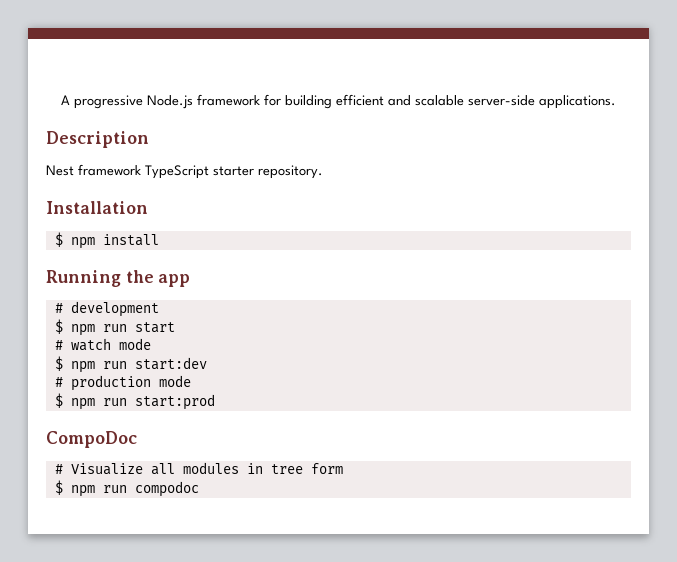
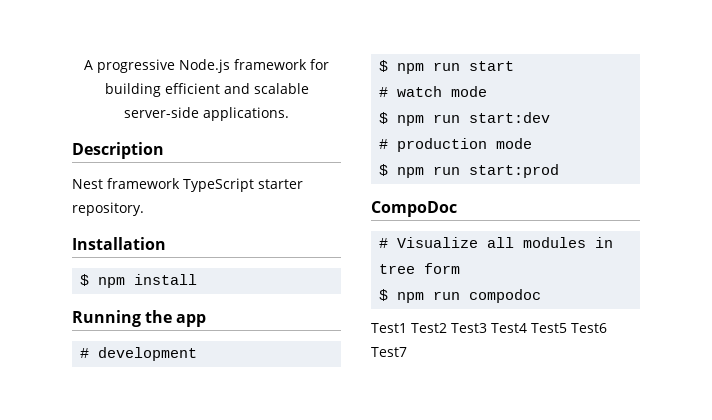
+ Test1 Test2 Test3 Test4 Test5 Test6 Test7

